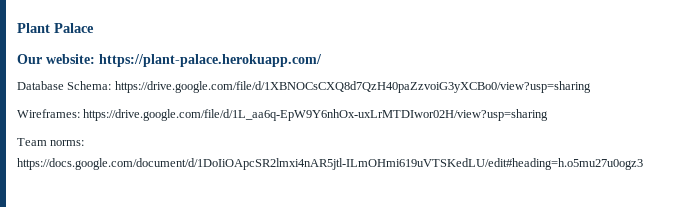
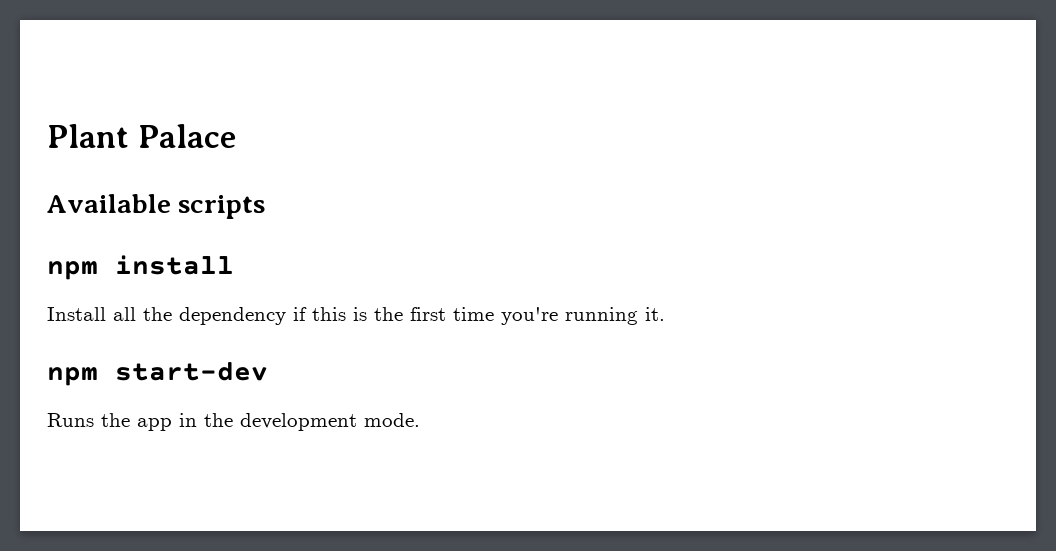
- Our website: https://plant-palace.herokuapp.com/
- Database Schema: https://drive.google.com/file/d/1XBNOCsCXQ8d7QzH40paZzvoiG3yXCBo0/view?usp=sharing
- Wireframes: https://drive.google.com/file/d/1L_aa6q-EpW9Y6nhOx-uxLrMTDIwor02H/view?usp=sharing
- Team norms: https://docs.google.com/document/d/1DoIiOApcSR2lmxi4nAR5jtl-ILmOHmi619uVTSKedLU/edit#heading=h.o5mu27u0ogz3
+ Available scripts
+ npm install
+ Install all the dependency if this is the first time you're running it.
+ npm start-dev
+ Runs the app in the development mode.

